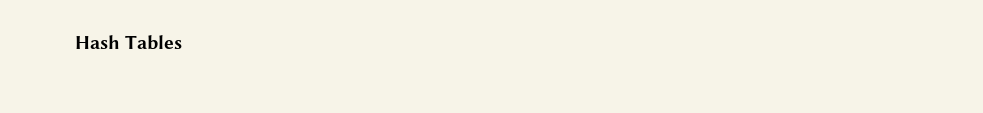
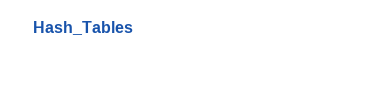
- Hash Tables
+ Hash_Tables

